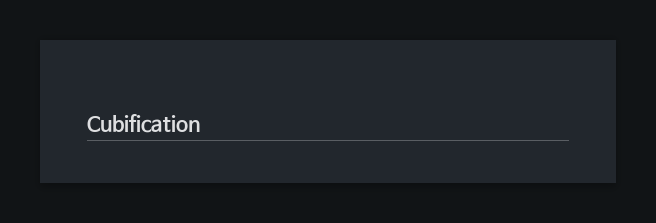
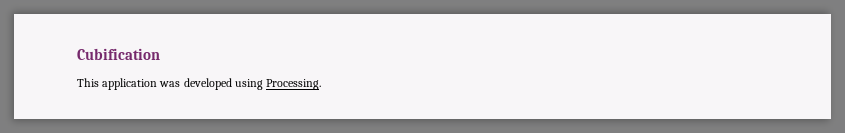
+ This application was developed using Processing.

